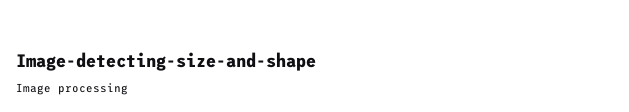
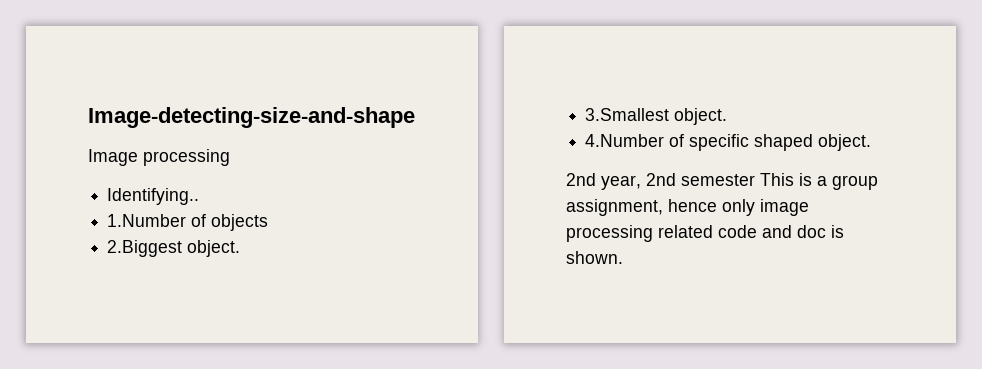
+ Identifying..
+ 1.Number of objects
+ 2.Biggest object.
+ 3.Smallest object.
+ 4.Number of specific shaped object.
+ 2nd year, 2nd semester This is a group assignment, hence only image processing related code and doc is shown.

